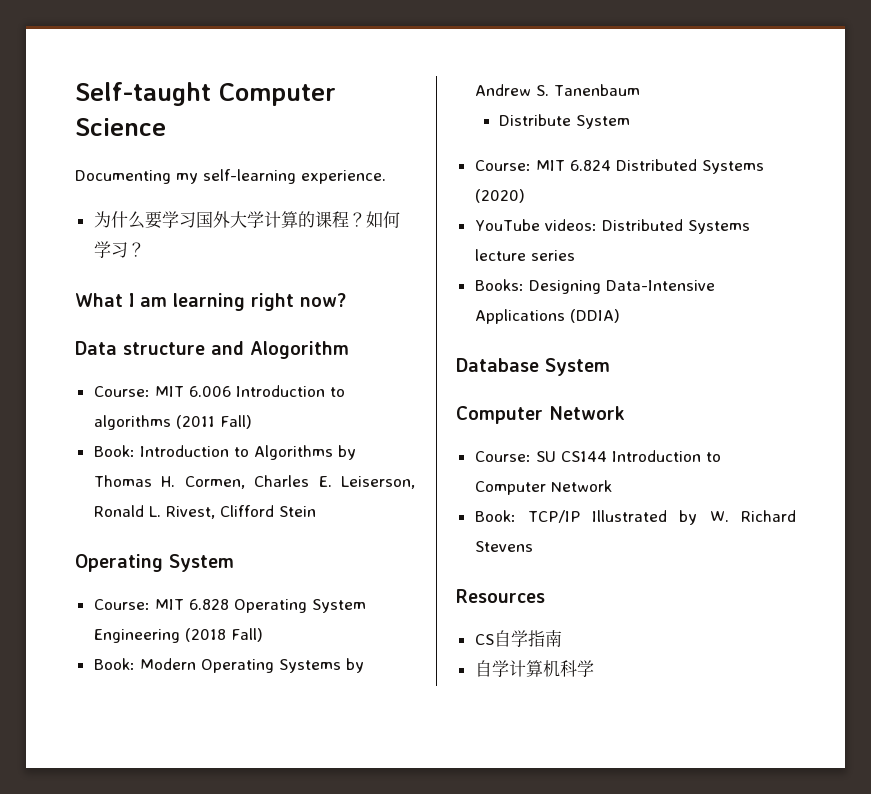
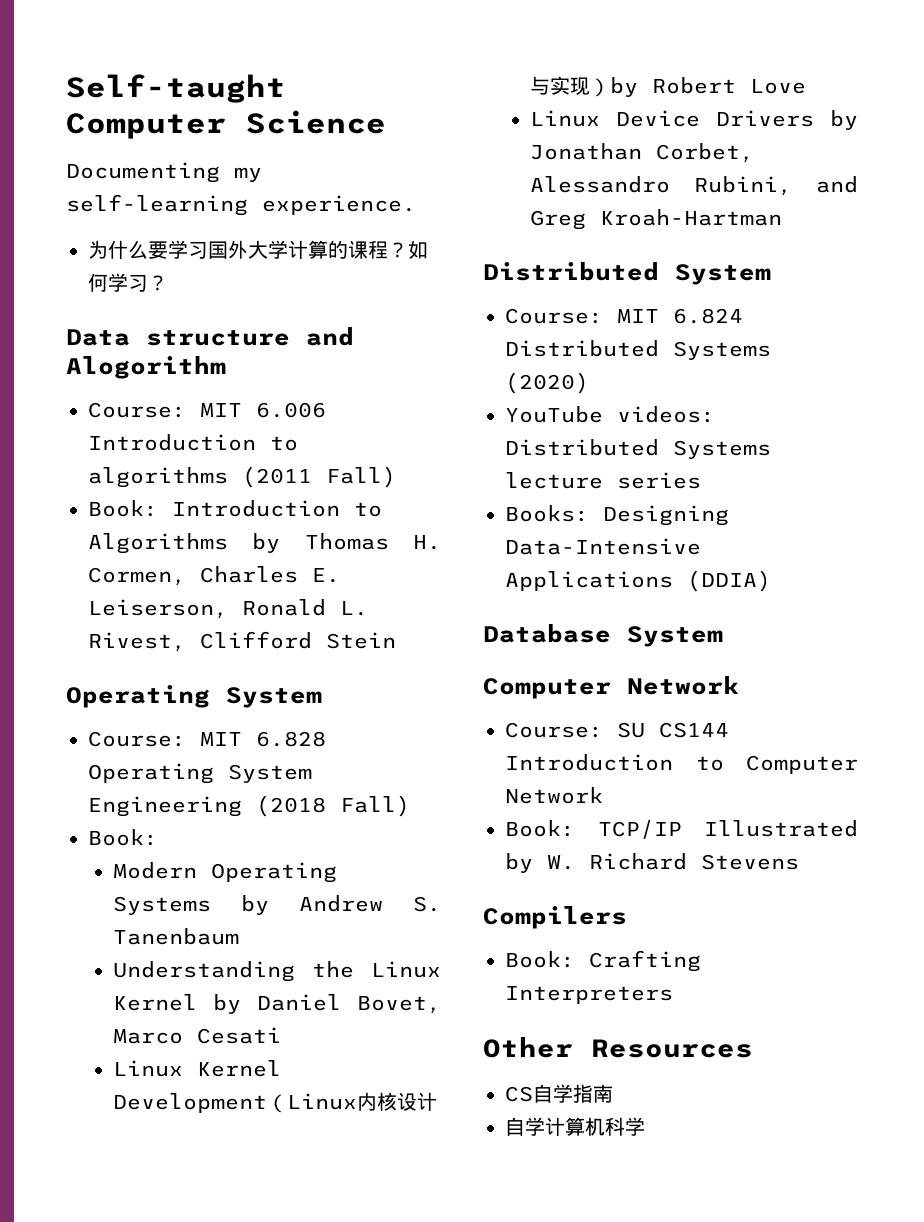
- What I am learning right now?
  Course: MIT 6.828 Operating System Engineering (2018 Fall)
- Book: Modern Operating Systems by Andrew S. Tanenbaum
+ Book:
+ Modern Operating Systems by Andrew S. Tanenbaum
- Distribute System
+ Understanding the Linux Kernel by Daniel Bovet, Marco Cesati
+ Linux Kernel Development（Linux内核设计与实现）by Robert Love
+ Linux Device Drivers by Jonathan Corbet, Alessandro Rubini, and Greg Kroah-Hartman
+ Distributed System
- Resources
+ Compilers
+ Book: Crafting Interpreters
+ Other Resources

